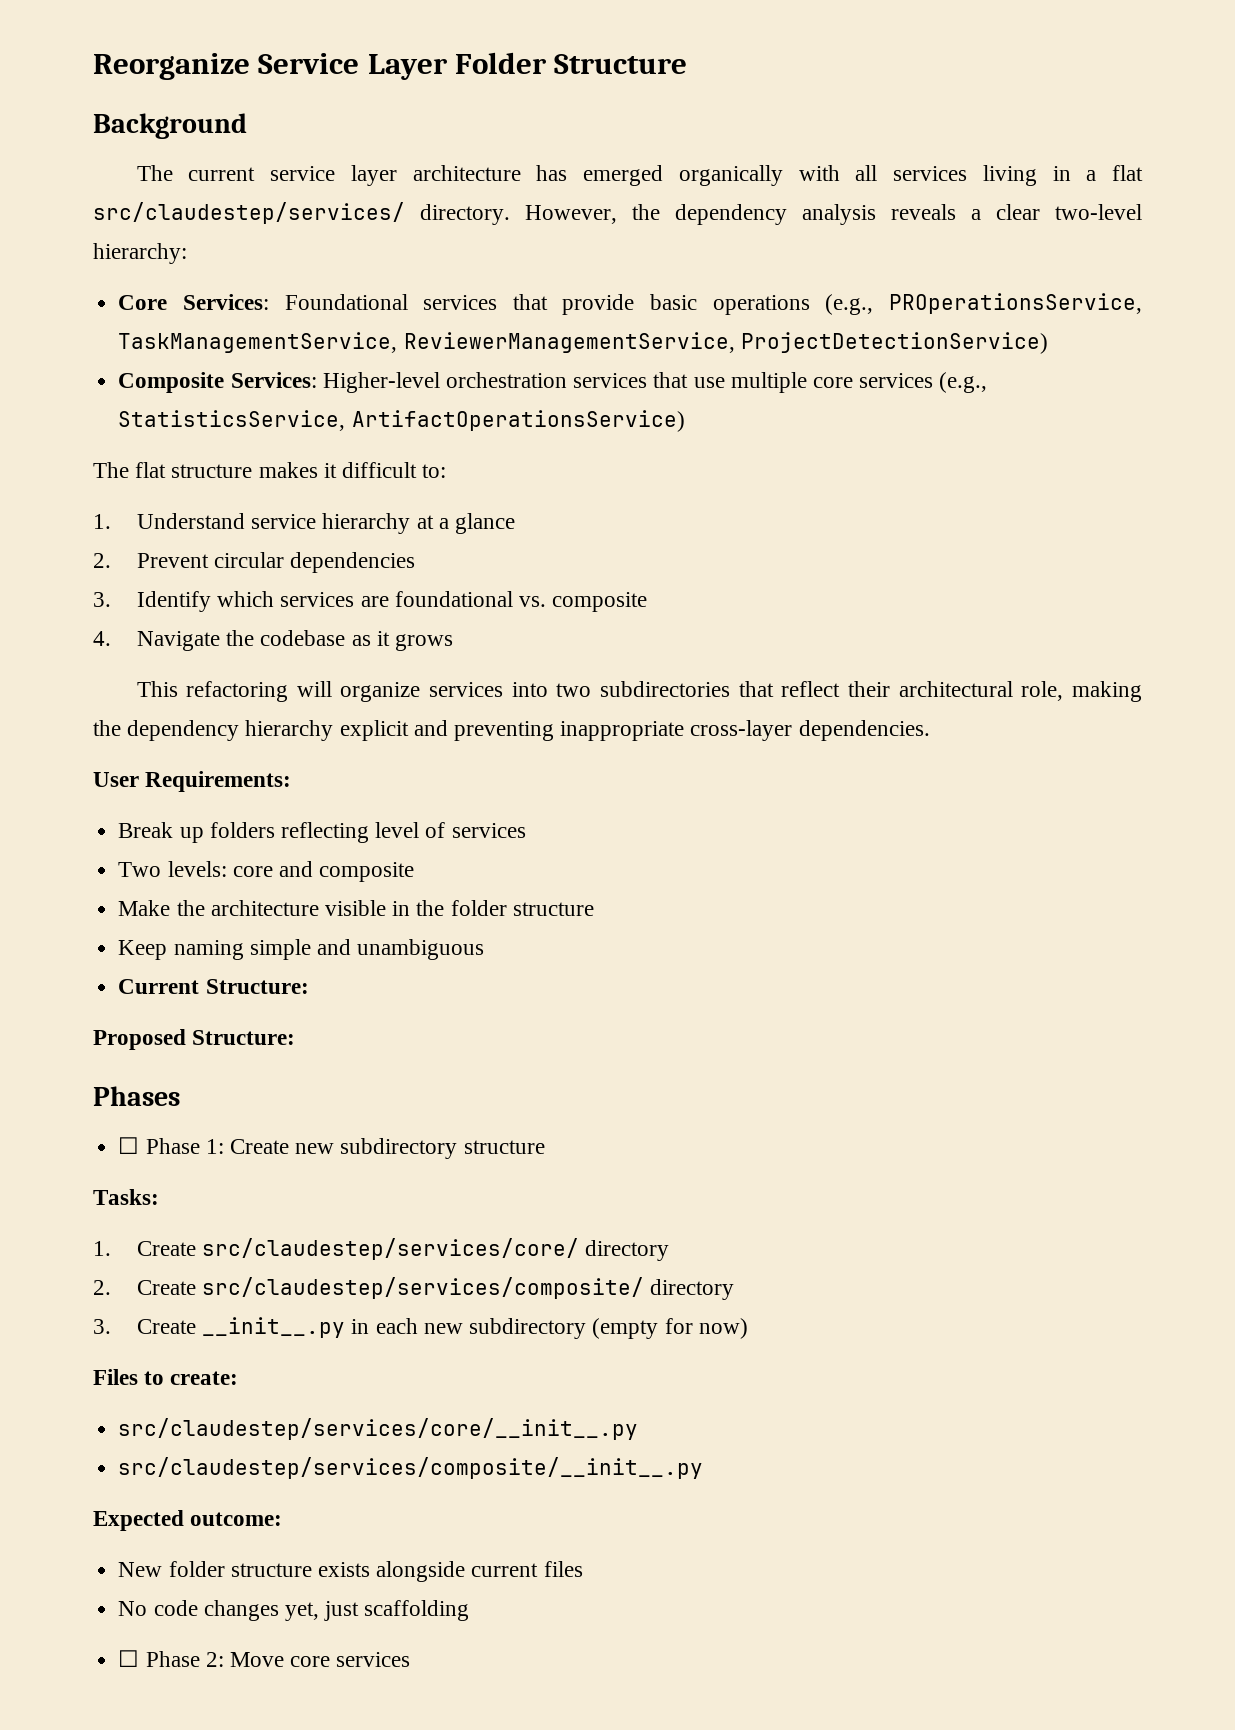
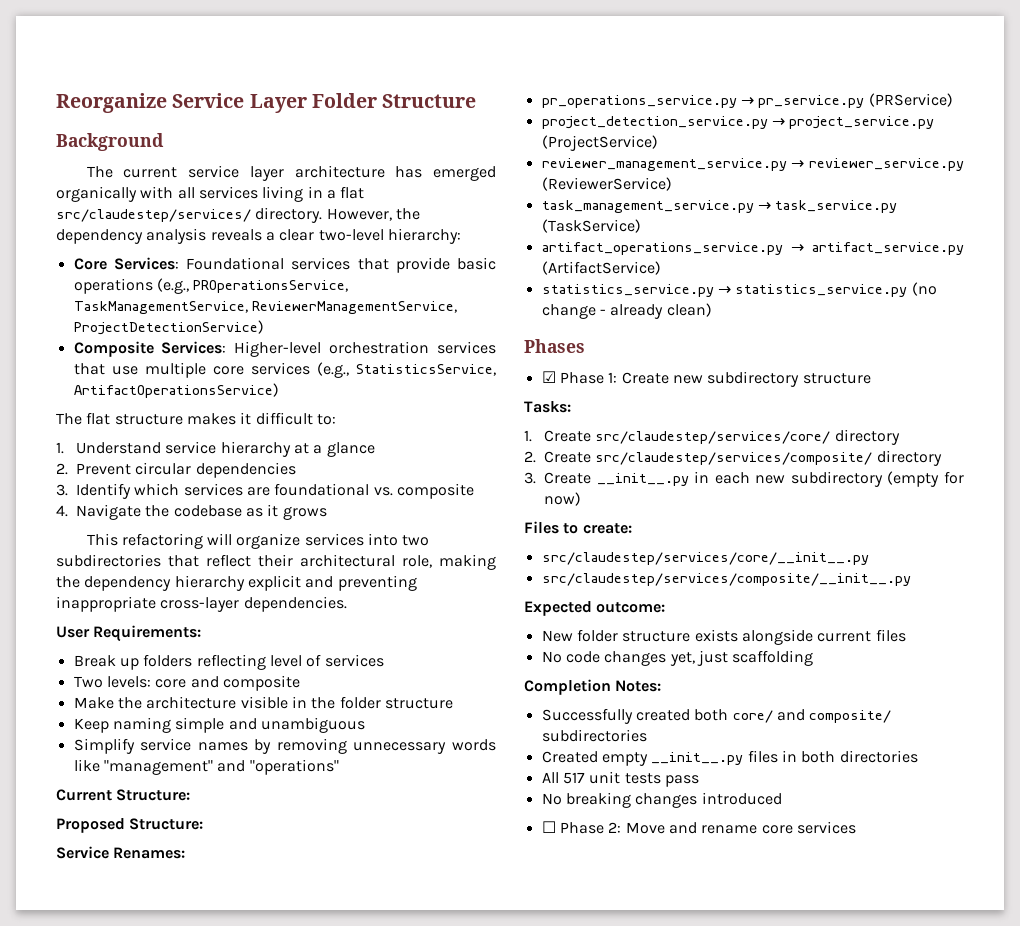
+ Simplify service names by removing unnecessary words like "management" and "operations"
  Current Structure:
  Proposed Structure:
+ Service Renames:
+ pr_operations_service.py → pr_service.py (PRService)
+ project_detection_service.py → project_service.py (ProjectService)
+ reviewer_management_service.py → reviewer_service.py (ReviewerService)
+ task_management_service.py → task_service.py (TaskService)
+ artifact_operations_service.py → artifact_service.py (ArtifactService)
+ statistics_service.py → statistics_service.py (no change - already clean)
- ☐ Phase 1: Create new subdirectory structure
+ ☑ Phase 1: Create new subdirectory structure
+ Completion Notes:
+ Successfully created both core/ and composite/ subdirectories
+ Created empty __init__.py files in both directories
+ All 517 unit tests pass
+ No breaking changes introduced
- ☐ Phase 2: Move core services
+ ☐ Phase 2: Move and rename core services

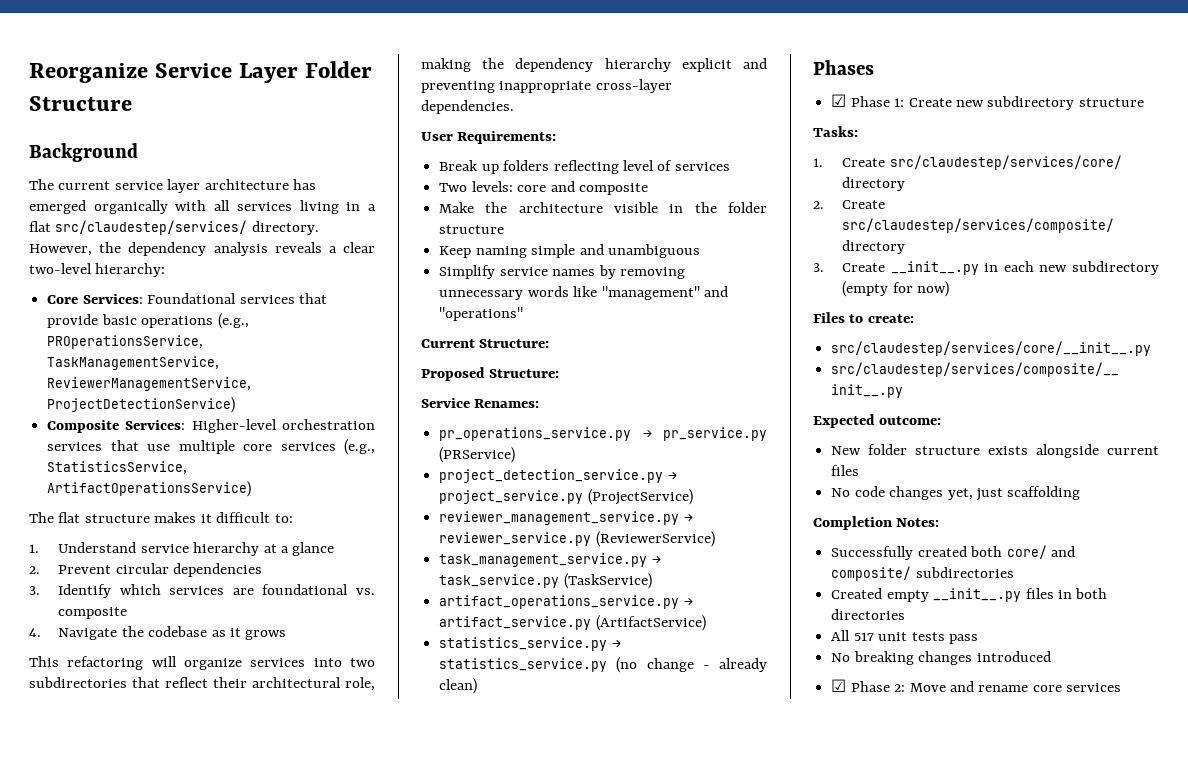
- ☐ Phase 2: Move and rename core services
+ ☑ Phase 2: Move and rename core services

